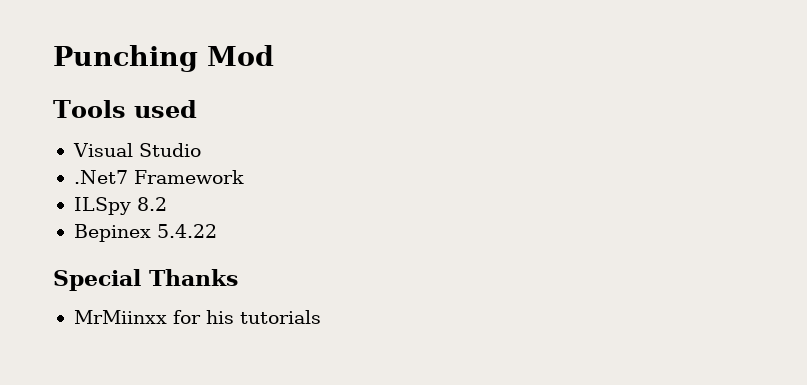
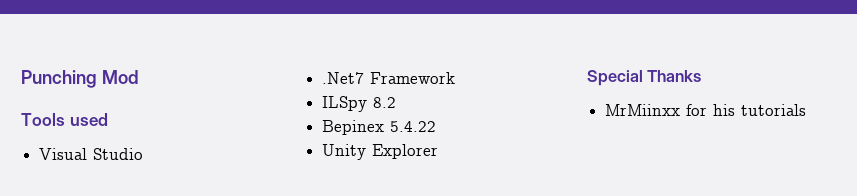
+ Unity Explorer

